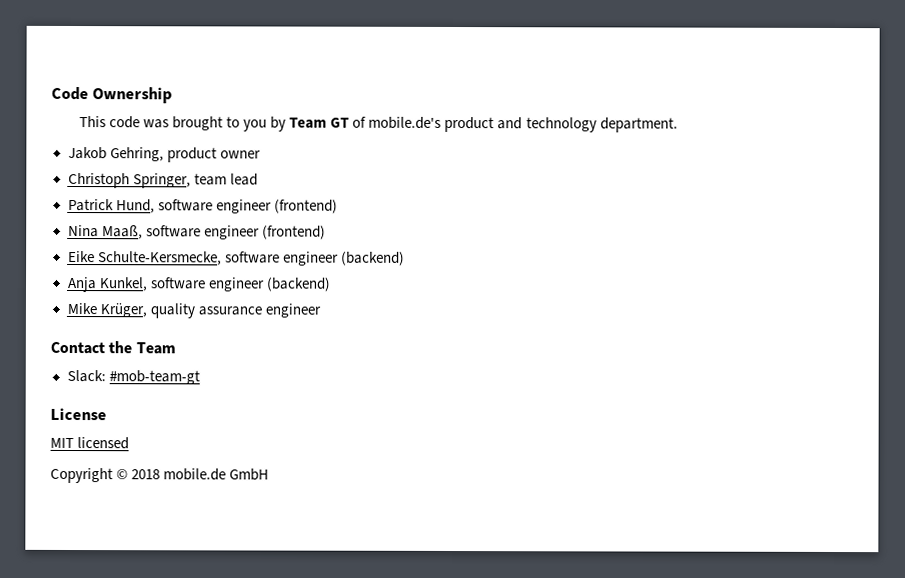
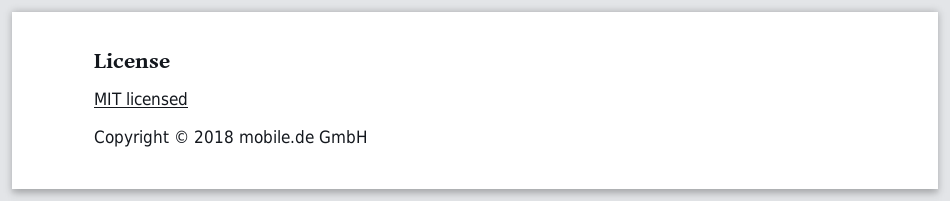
- Code Ownership
- This code was brought to you by Team GT of mobile.de's product and technology department.
- Jakob Gehring, product owner
- Christoph Springer, team lead
- Patrick Hund, software engineer (frontend)
- Nina Maaß, software engineer (frontend)
- Eike Schulte-Kersmecke, software engineer (backend)
- Anja Kunkel, software engineer (backend)
- Mike Krüger, quality assurance engineer
- Contact the Team
- Slack: #mob-team-gt

